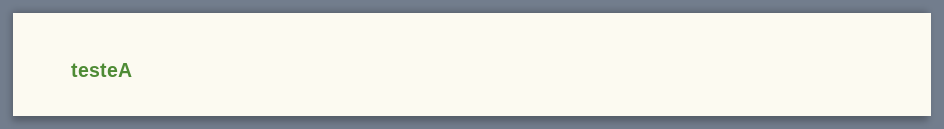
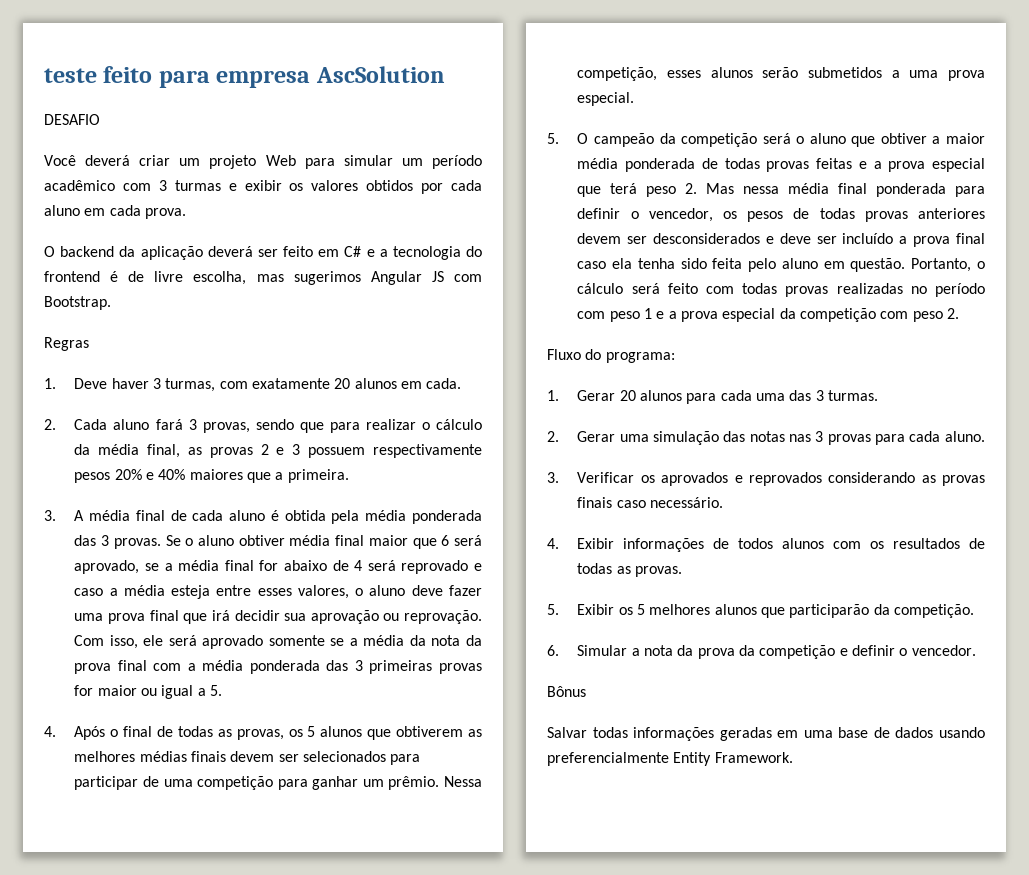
- testeA
+ teste feito para empresa AscSolution
+ DESAFIO
+ Você deverá criar um projeto Web para simular um período acadêmico com 3 turmas e exibir os valores obtidos por cada aluno em cada prova.
+ O backend da aplicação deverá ser feito em C# e a tecnologia do frontend é de livre escolha, mas sugerimos Angular JS com Bootstrap.
+ Regras
+ 1. Deve haver 3 turmas, com exatamente 20 alunos em cada.
+ 2. Cada aluno fará 3 provas, sendo que para realizar o cálculo da média final, as provas 2 e 3 possuem respectivamente pesos 20% e 40% maiores que a primeira.
+ 3. A média final de cada aluno é obtida pela média ponderada das 3 provas. Se o aluno obtiver média final maior que 6 será aprovado, se a média final for abaixo de 4 será reprovado e caso a média esteja entre esses valores, o aluno deve fazer uma prova final que irá decidir sua aprovação ou reprovação. Com isso, ele será aprovado somente se a média da nota da prova final com a média ponderada das 3 primeiras provas for maior ou igual a 5.
+ 4. Após o final de todas as provas, os 5 alunos que obtiverem as melhores médias finais devem ser selecionados para participar de uma competição para ganhar um prêmio. Nessa competição, esses alunos serão submetidos a uma prova especial.
+ 5. O campeão da competição será o aluno que obtiver a maior média ponderada de todas provas feitas e a prova especial que terá peso 2. Mas nessa média final ponderada para definir o vencedor, os pesos de todas provas anteriores devem ser desconsiderados e deve ser incluído a prova final caso ela tenha sido feita pelo aluno em questão. Portanto, o cálculo será feito com todas provas realizadas no período com peso 1 e a prova especial da competição com peso 2.
+ Fluxo do programa:
+ 1. Gerar 20 alunos para cada uma das 3 turmas.
+ 2. Gerar uma simulação das notas nas 3 provas para cada aluno.
+ 3. Verificar os aprovados e reprovados considerando as provas finais caso necessário.
+ 4. Exibir informações de todos alunos com os resultados de todas as provas.
+ 5. Exibir os 5 melhores alunos que participarão da competição.
+ 6. Simular a nota da prova da competição e definir o vencedor.
+ Bônus
+ Salvar todas informações geradas em uma base de dados usando preferencialmente Entity Framework.

